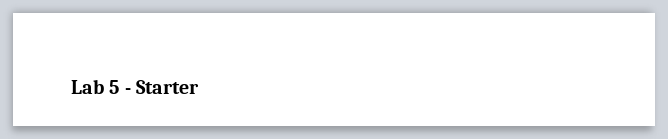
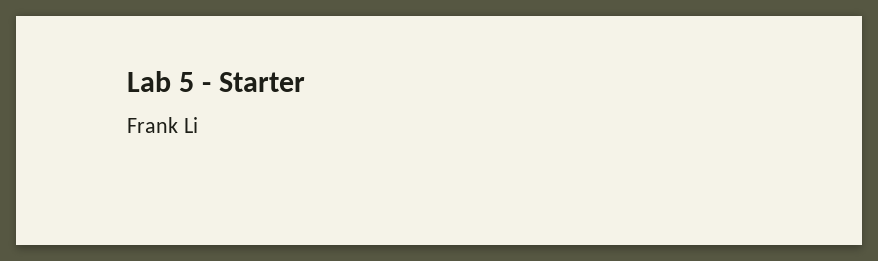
+ Frank Li

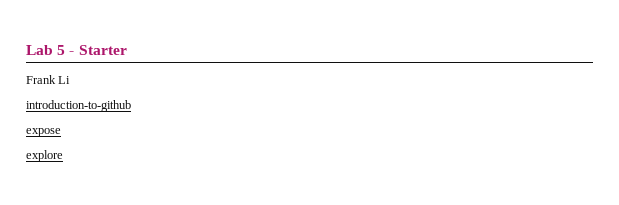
+ introduction-to-github
+ expose
+ explore

